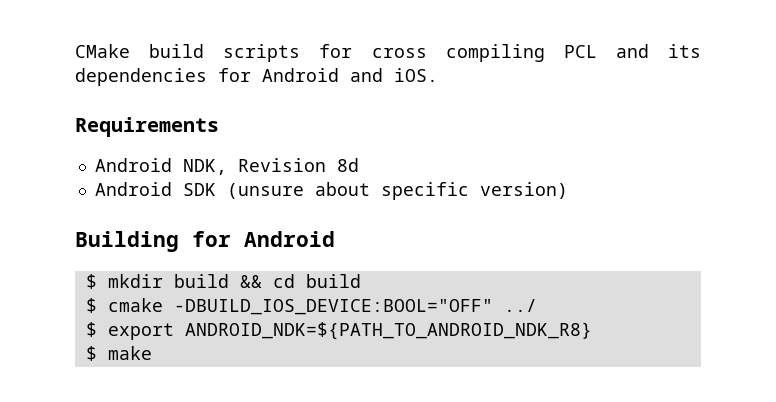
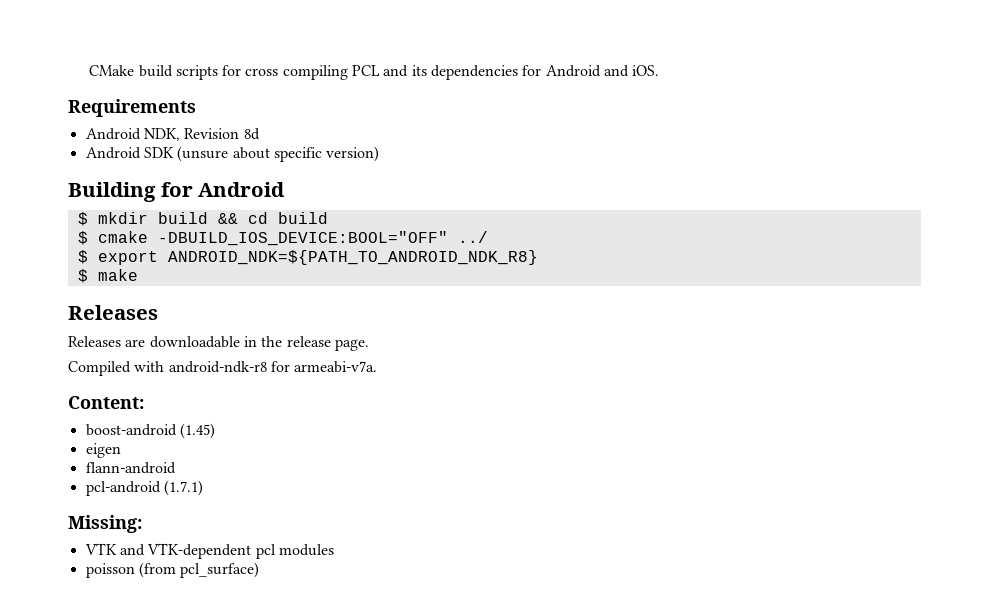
  $ make
+ Releases
+ Releases are downloadable in the release page.
+ Compiled with android-ndk-r8 for armeabi-v7a.
+ Content:
+ boost-android (1.45)
+ eigen
+ flann-android
+ pcl-android (1.7.1)
+ Missing:
+ VTK and VTK-dependent pcl modules
+ poisson (from pcl_surface)

